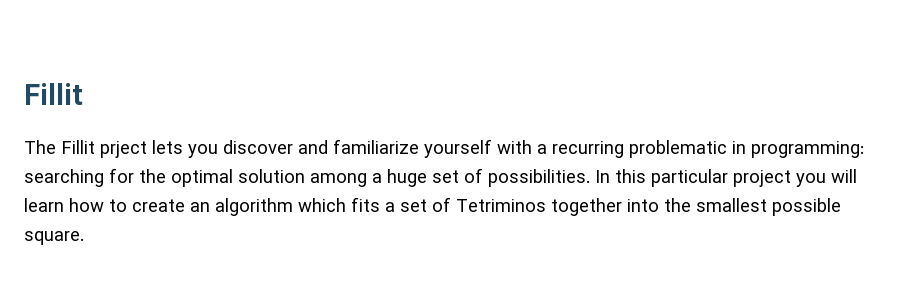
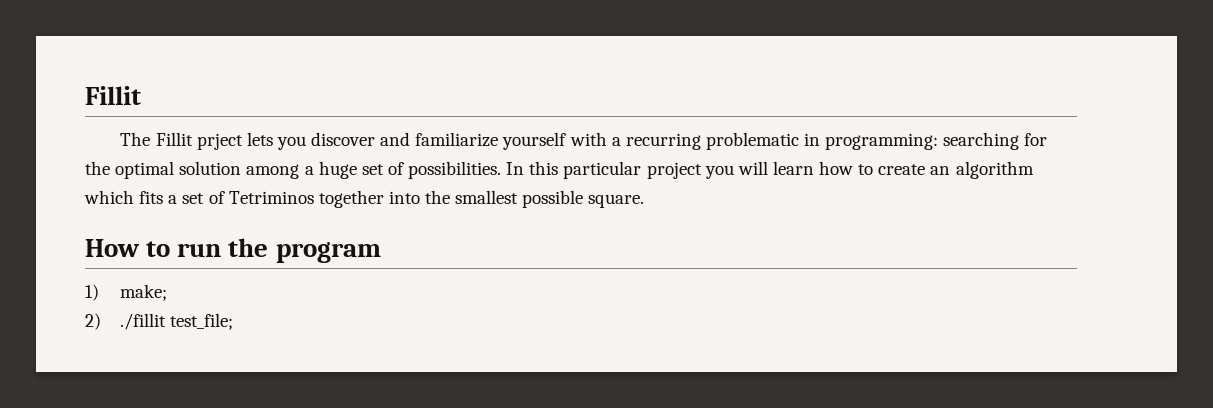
+ How to run the program
+ 1) make;
+ 2) ./fillit test_file;

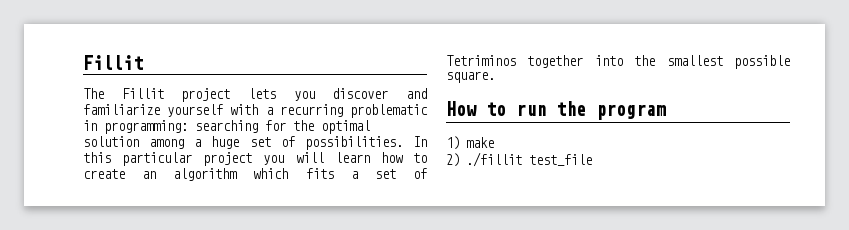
- The Fillit prject lets you discover and familiarize yourself with a recurring problematic in programming: searching for the optimal solution among a huge set of possibilities.
+ The Fillit project lets you discover and familiarize yourself with a recurring problematic in programming: searching for the optimal solution among a huge set of possibilities.
- 1) make;
+ 1) make
- 2) ./fillit test_file;
+ 2) ./fillit test_file

